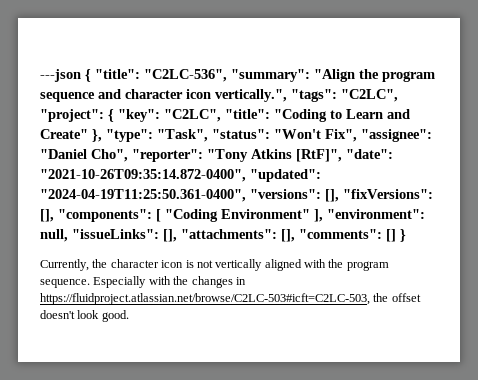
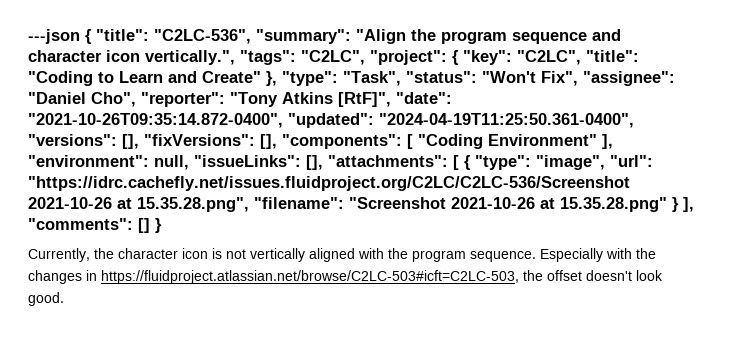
- ---json { "title": "C2LC-536", "summary": "Align the program sequence and character icon vertically.", "tags": "C2LC", "project": { "key": "C2LC", "title": "Coding to Learn and Create" }, "type": "Task", "status": "Won't Fix", "assignee": "Daniel Cho", "reporter": "Tony Atkins [RtF]", "date": "2021-10-26T09:35:14.872-0400", "updated": "2024-04-19T11:25:50.361-0400", "versions": [], "fixVersions": [], "components": [ "Coding Environment" ], "environment": null, "issueLinks": [], "attachments": [], "comments": [] }
+ ---json { "title": "C2LC-536", "summary": "Align the program sequence and character icon vertically.", "tags": "C2LC", "project": { "key": "C2LC", "title": "Coding to Learn and Create" }, "type": "Task", "status": "Won't Fix", "assignee": "Daniel Cho", "reporter": "Tony Atkins [RtF]", "date": "2021-10-26T09:35:14.872-0400", "updated": "2024-04-19T11:25:50.361-0400", "versions": [], "fixVersions": [], "components": [ "Coding Environment" ], "environment": null, "issueLinks": [], "attachments": [ { "type": "image", "url": "https://idrc.cachefly.net/issues.fluidproject.org/C2LC/C2LC-536/Screenshot 2021-10-26 at 15.35.28.png", "filename": "Screenshot 2021-10-26 at 15.35.28.png" } ], "comments": [] }

